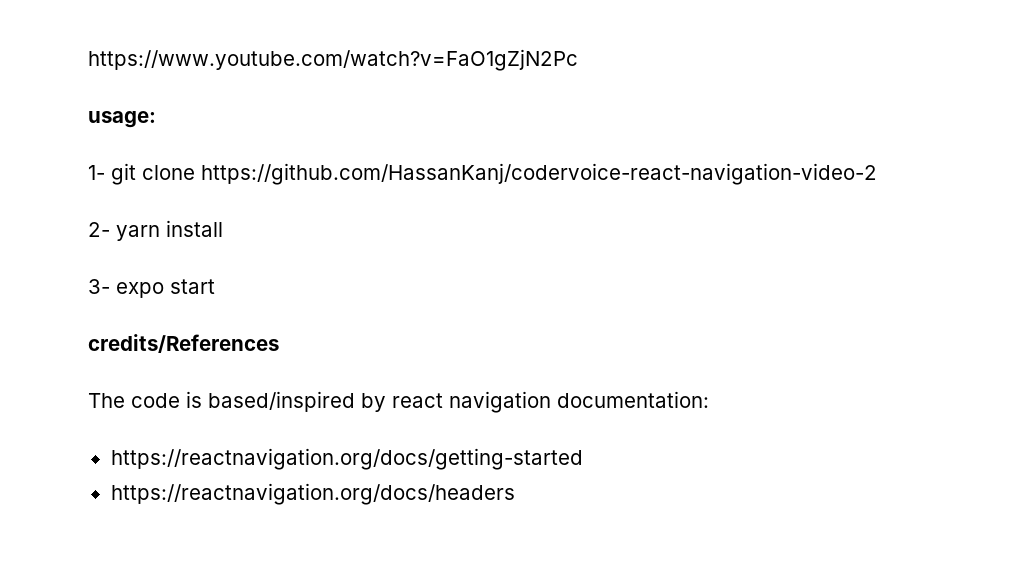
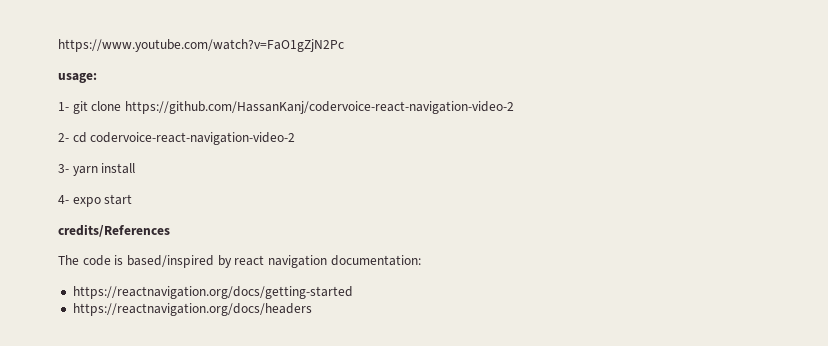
- 2- yarn install
+ 2- cd codervoice-react-navigation-video-2
+ 3- yarn install
- 3- expo start
+ 4- expo start

